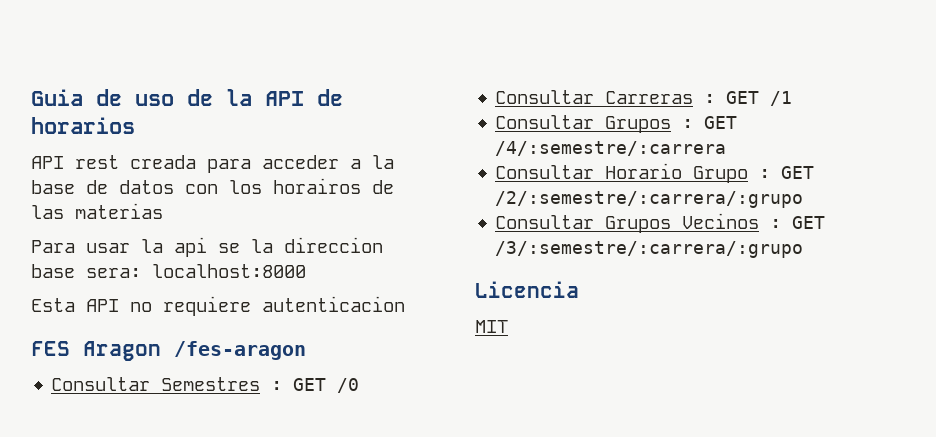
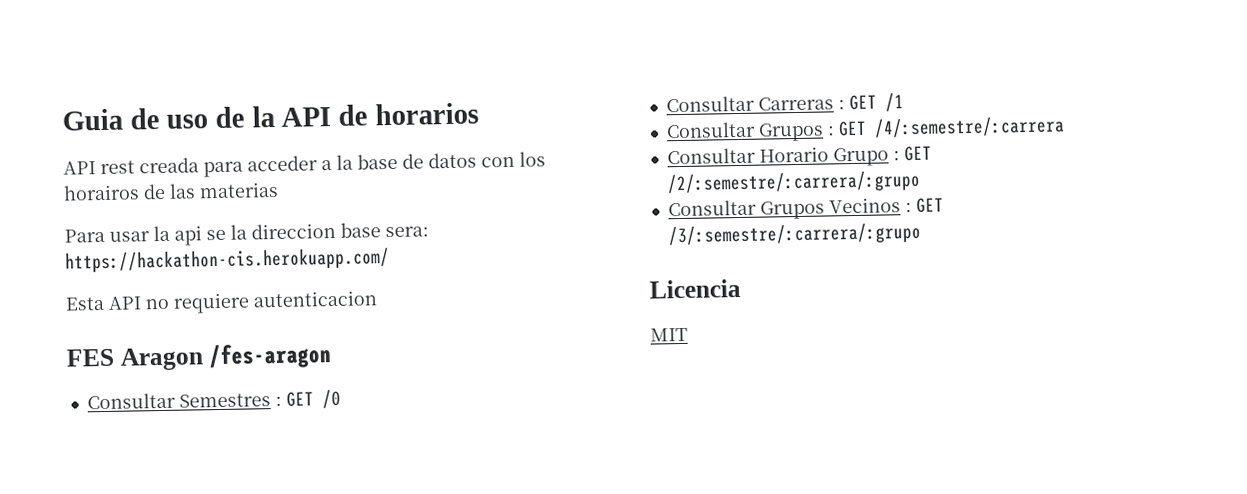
- Para usar la api se la direccion base sera: localhost:8000
+ Para usar la api se la direccion base sera: https://hackathon-cis.herokuapp.com/

